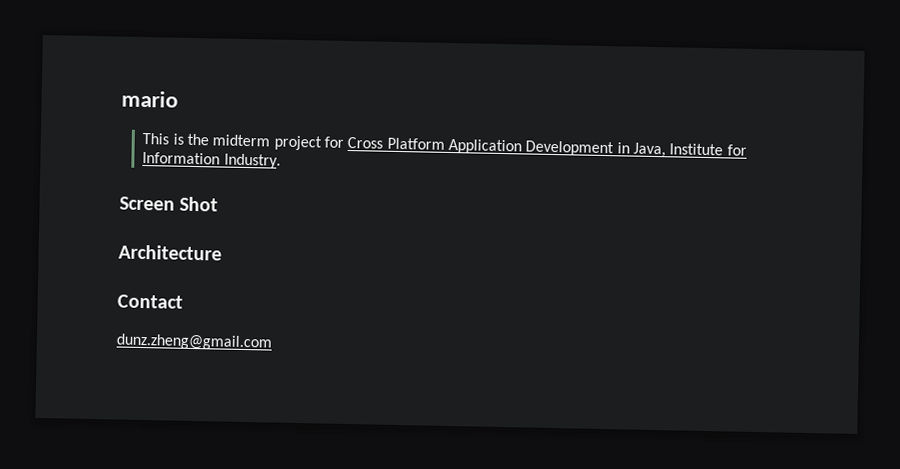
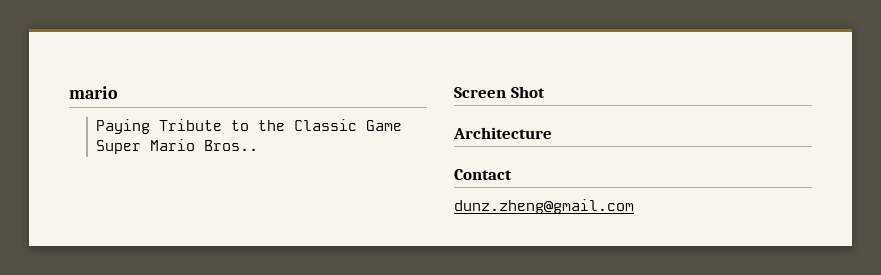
- This is the midterm project for Cross Platform Application Development in Java, Institute for Information Industry.
+ Paying Tribute to the Classic Game Super Mario Bros..

